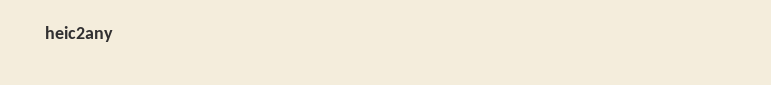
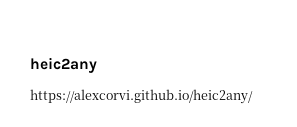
+ https://alexcorvi.github.io/heic2any/

